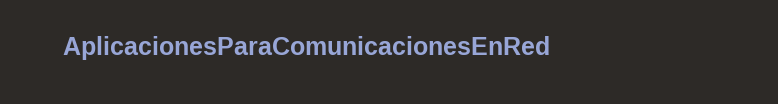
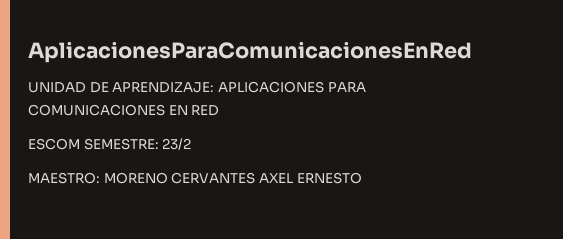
+ UNIDAD DE APRENDIZAJE: APLICACIONES PARA COMUNICACIONES EN RED
+ ESCOM SEMESTRE: 23/2
+ MAESTRO: MORENO CERVANTES AXEL ERNESTO

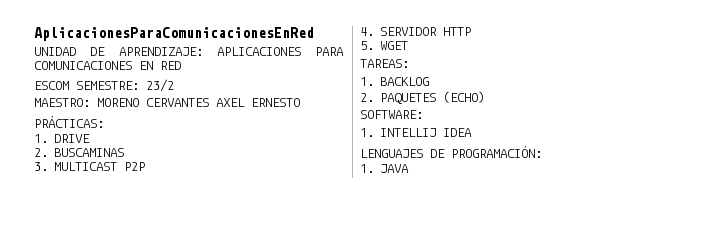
+ PRÁCTICAS:
+ 1. DRIVE
+ 2. BUSCAMINAS
+ 3. MULTICAST P2P
+ 4. SERVIDOR HTTP
+ 5. WGET
+ TAREAS:
+ 1. BACKLOG
+ 2. PAQUETES (ECHO)
+ SOFTWARE:
+ 1. INTELLIJ IDEA
+ LENGUAJES DE PROGRAMACIÓN:
+ 1. JAVA

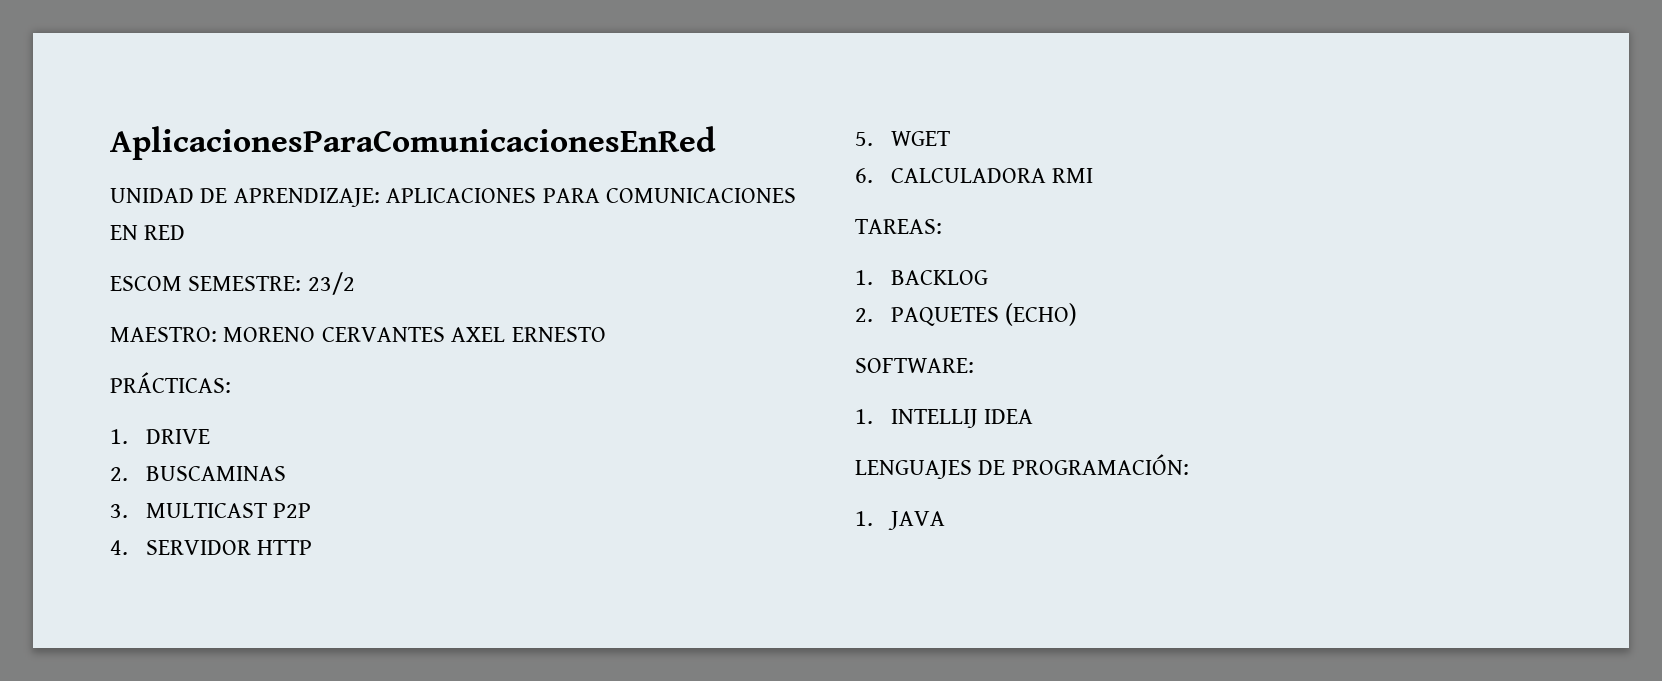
+ 6. CALCULADORA RMI

